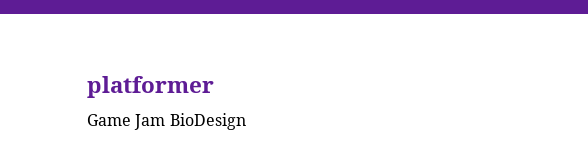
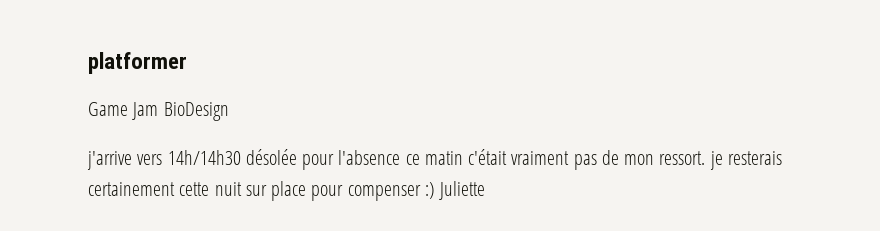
+ j'arrive vers 14h/14h30 désolée pour l'absence ce matin c'était vraiment pas de mon ressort. je resterais certainement cette nuit sur place pour compenser :) Juliette

